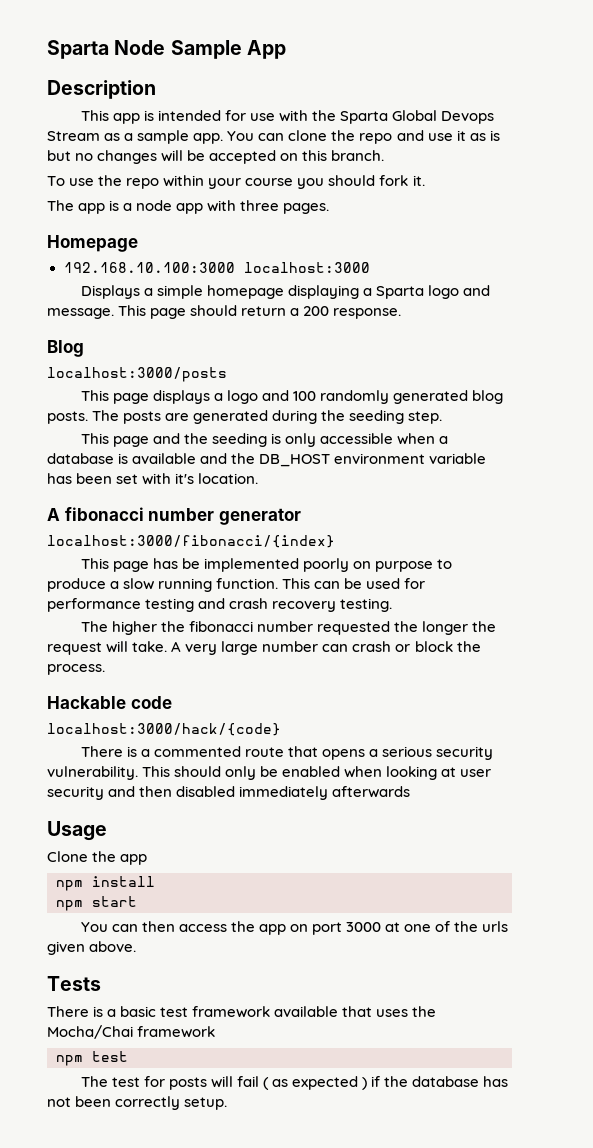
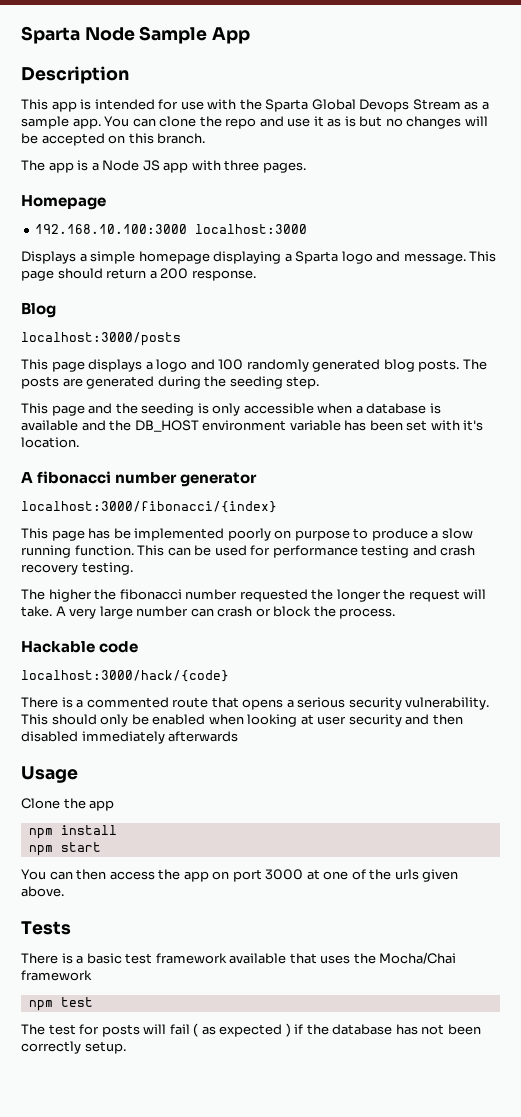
- To use the repo within your course you should fork it.
- The app is a node app with three pages.
+ The app is a Node JS app with three pages.

